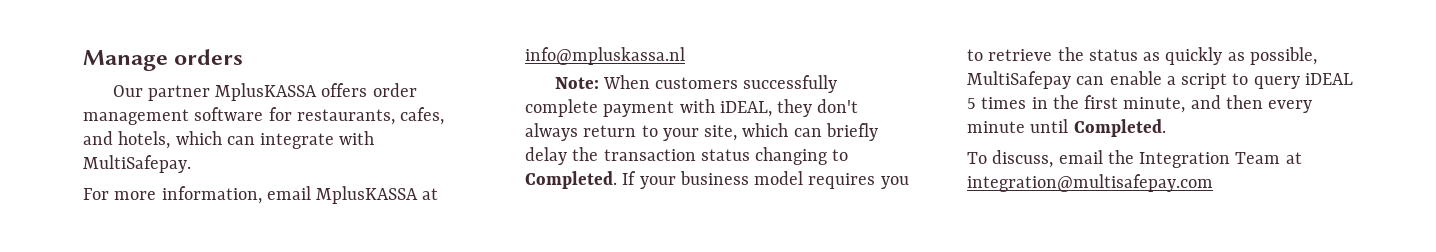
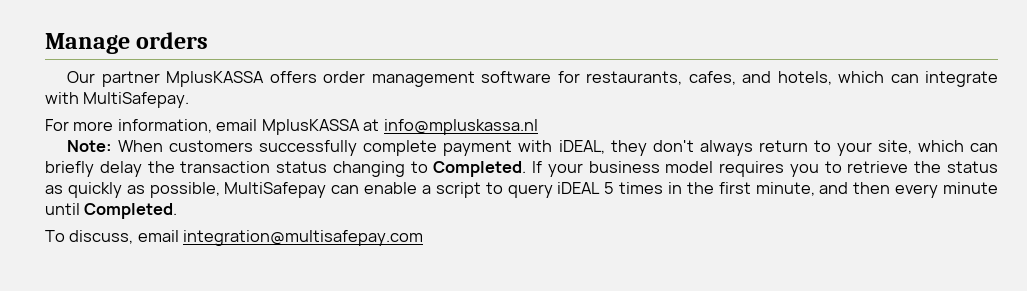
- To discuss, email the Integration Team at integration@multisafepay.com
+ To discuss, email integration@multisafepay.com

